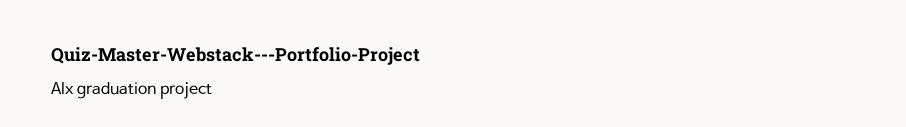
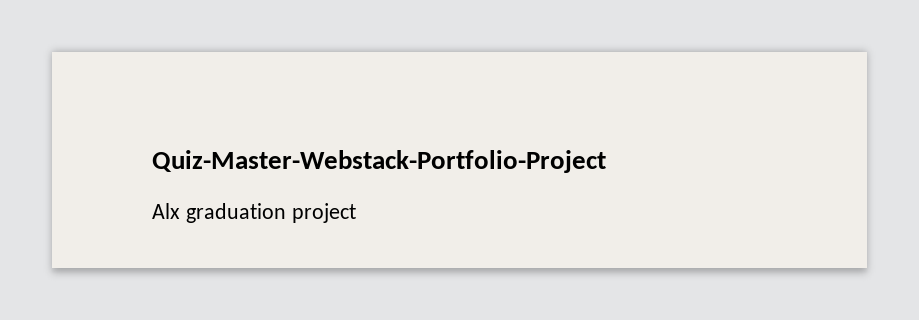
- Quiz-Master-Webstack---Portfolio-Project
+ Quiz-Master-Webstack-Portfolio-Project

